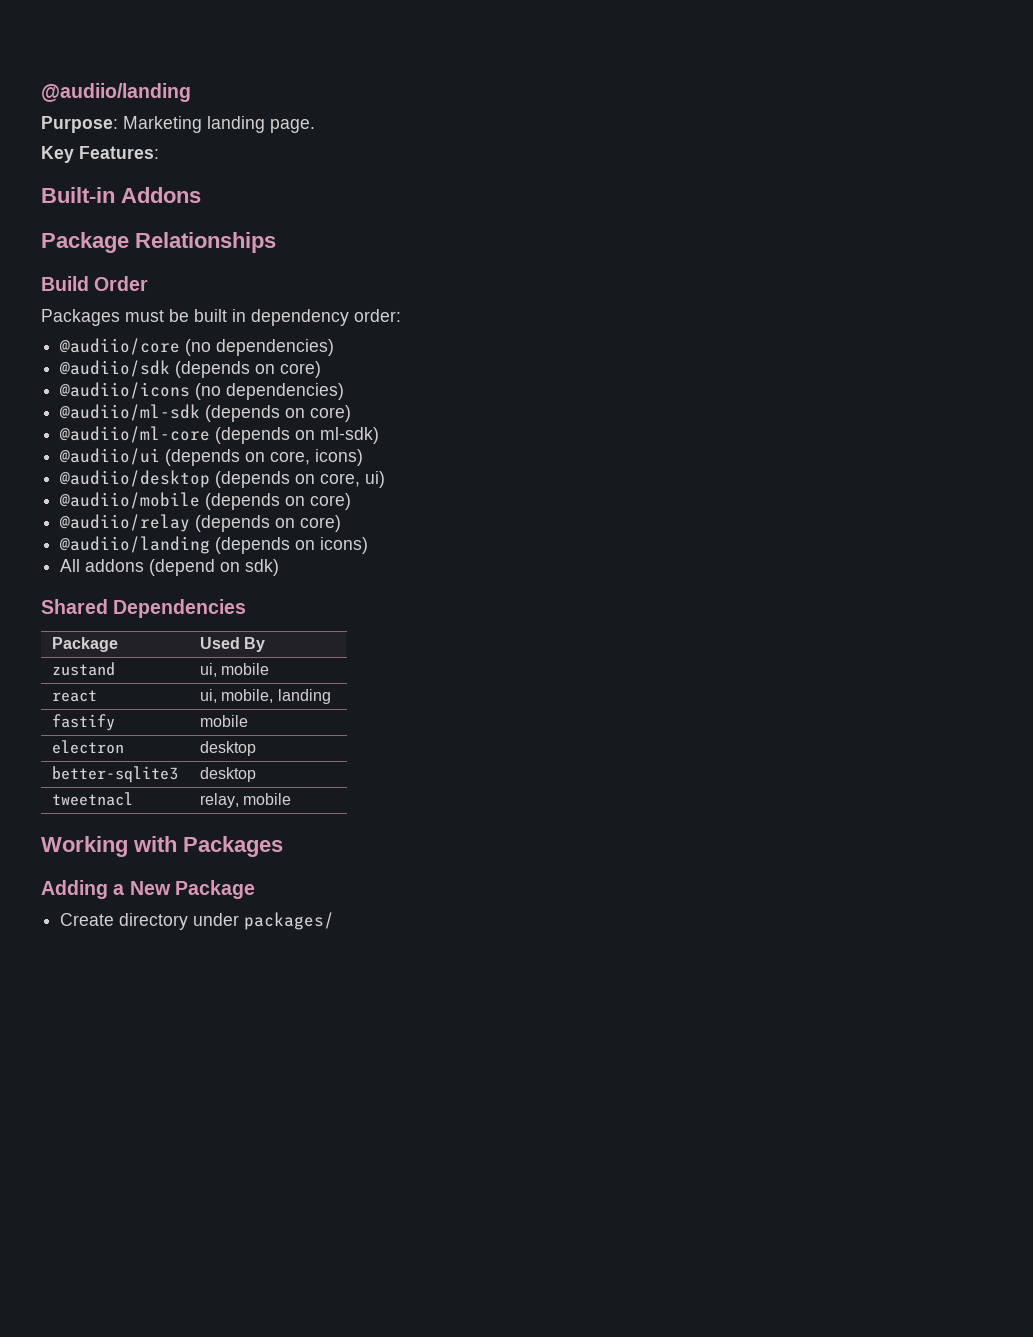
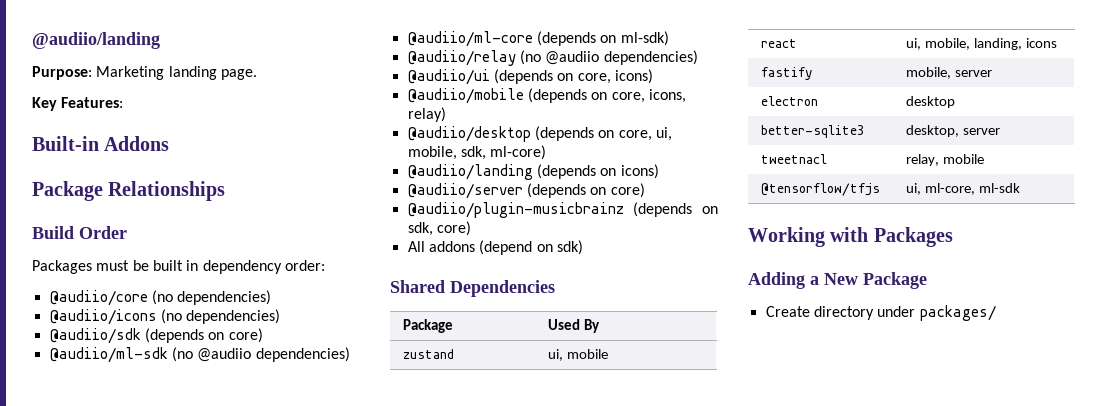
+ @audiio/icons (no dependencies)
- @audiio/icons (no dependencies)
- @audiio/ml-sdk (depends on core)
+ @audiio/ml-sdk (no @audiio dependencies)
+ @audiio/relay (no @audiio dependencies)
- @audiio/desktop (depends on core, ui)
- @audiio/mobile (depends on core)
- @audiio/relay (depends on core)
+ @audiio/mobile (depends on core, icons, relay)
+ @audiio/desktop (depends on core, ui, mobile, sdk, ml-core)
  @audiio/landing (depends on icons)
+ @audiio/server (depends on core)
+ @audiio/plugin-musicbrainz (depends on sdk, core)
- react | ui, mobile, landing
+ react | ui, mobile, landing, icons
- fastify | mobile
+ fastify | mobile, server
- better-sqlite3 | desktop
+ better-sqlite3 | desktop, server
+ @tensorflow/tfjs | ui, ml-core, ml-sdk

